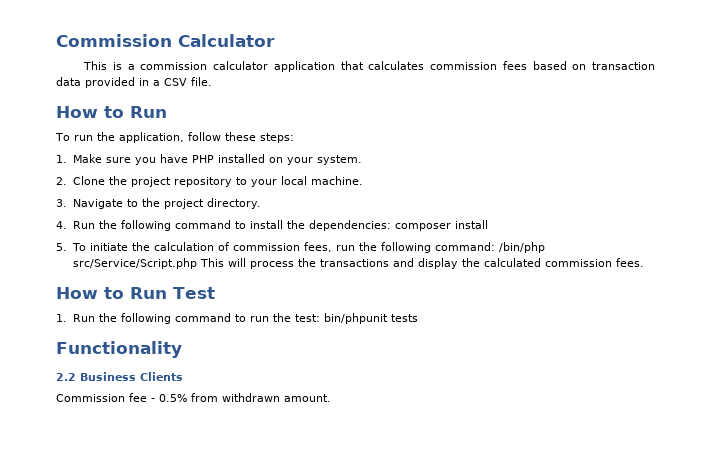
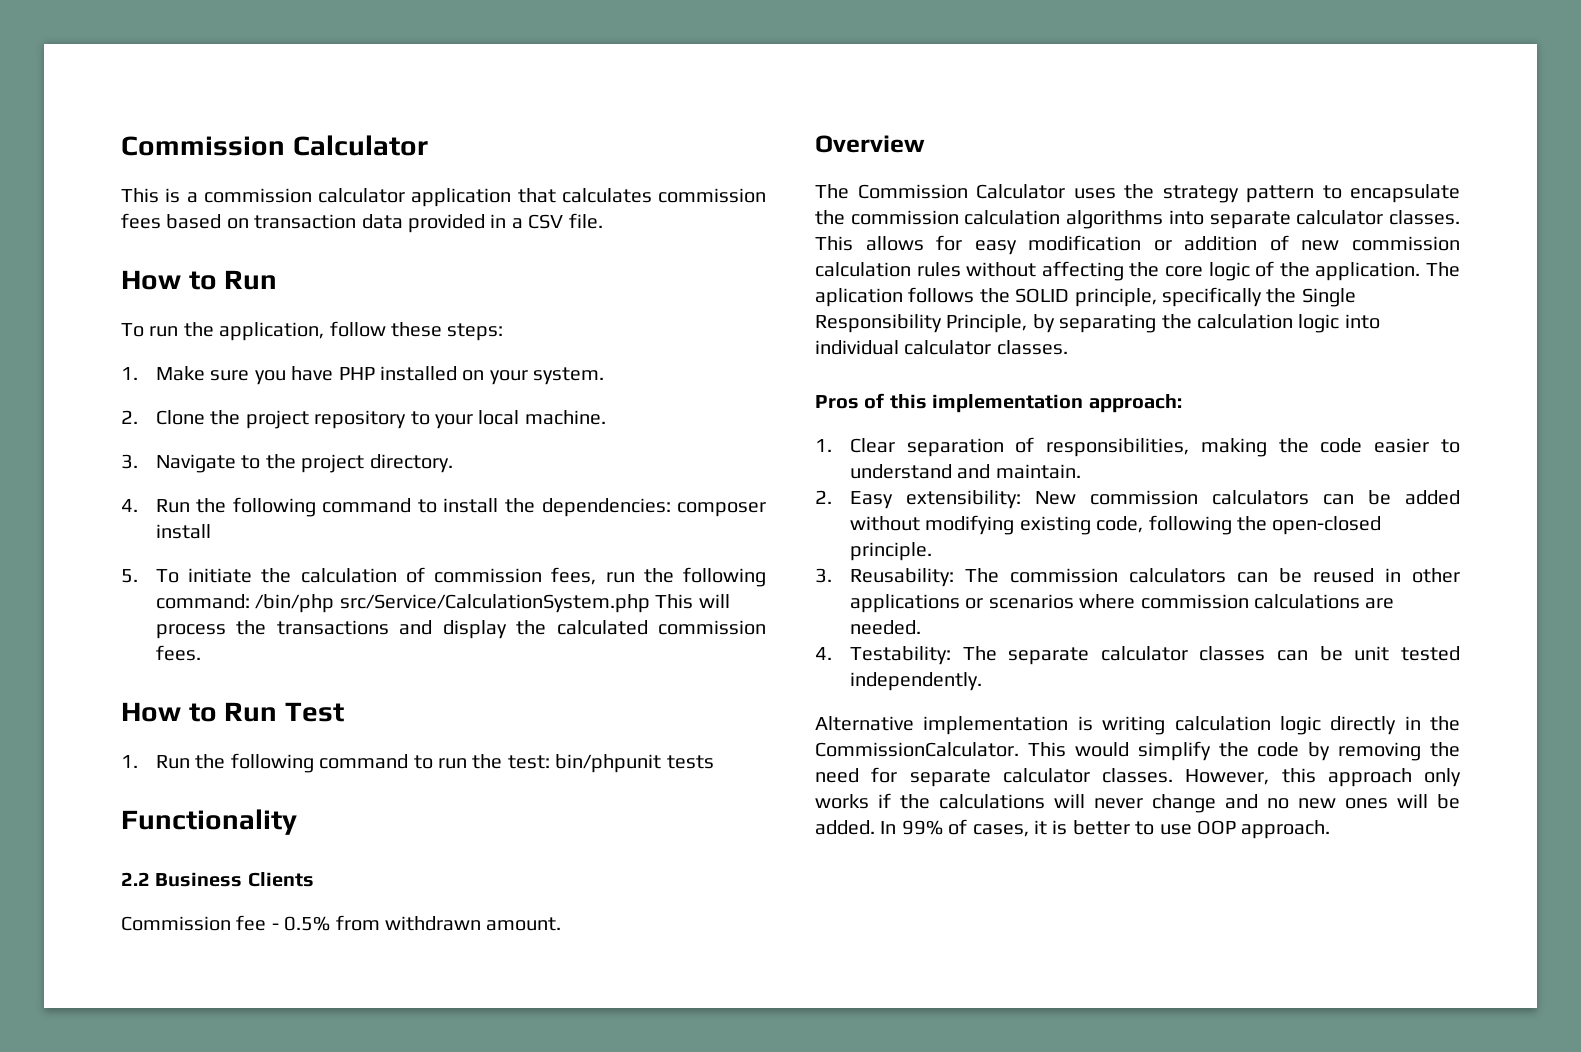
- 5. To initiate the calculation of commission fees, run the following command: /bin/php src/Service/Script.php This will process the transactions and display the calculated commission fees.
+ 5. To initiate the calculation of commission fees, run the following command: /bin/php src/Service/CalculationSystem.php This will process the transactions and display the calculated commission fees.
+ Overview
+ The Commission Calculator uses the strategy pattern to encapsulate the commission calculation algorithms into separate calculator classes. This allows for easy modification or addition of new commission calculation rules without affecting the core logic of the application. The aplication follows the SOLID principle, specifically the Single Responsibility Principle, by separating the calculation logic into individual calculator classes.
+ Pros of this implementation approach:
+ 1. Clear separation of responsibilities, making the code easier to understand and maintain.
+ 2. Easy extensibility: New commission calculators can be added without modifying existing code, following the open-closed principle.
+ 3. Reusability: The commission calculators can be reused in other applications or scenarios where commission calculations are needed.
+ 4. Testability: The separate calculator classes can be unit tested independently.
+ Alternative implementation is writing calculation logic directly in the CommissionCalculator. This would simplify the code by removing the need for separate calculator classes. However, this approach only works if the calculations will never change and no new ones will be added. In 99% of cases, it is better to use OOP approach.

